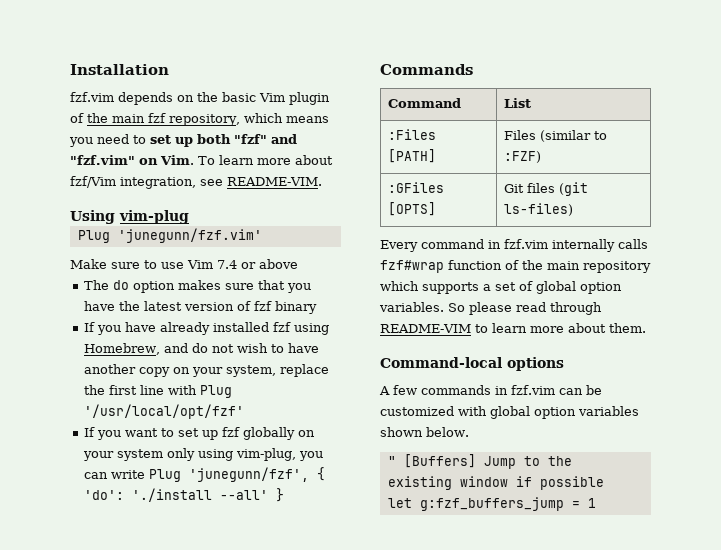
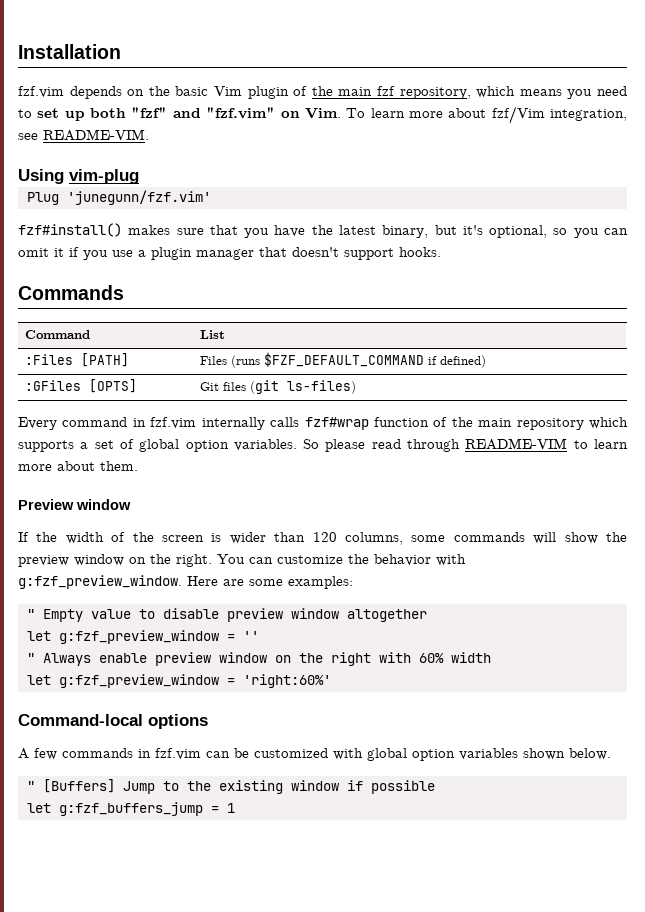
- Make sure to use Vim 7.4 or above
- The do option makes sure that you have the latest version of fzf binary
- If you have already installed fzf using Homebrew, and do not wish to have another copy on your system, replace the first line with Plug '/usr/local/opt/fzf'
- If you want to set up fzf globally on your system only using vim-plug, you can write Plug 'junegunn/fzf', { 'do': './install --all' }
+ fzf#install() makes sure that you have the latest binary, but it's optional, so you can omit it if you use a plugin manager that doesn't support hooks.
- :Files [PATH] | Files (similar to :FZF)
+ :Files [PATH] | Files (runs $FZF_DEFAULT_COMMAND if defined)
+ Preview window
+ If the width of the screen is wider than 120 columns, some commands will show the preview window on the right. You can customize the behavior with g:fzf_preview_window. Here are some examples:
+ " Empty value to disable preview window altogether
+ let g:fzf_preview_window = ''
+ " Always enable preview window on the right with 60% width
+ let g:fzf_preview_window = 'right:60%'

